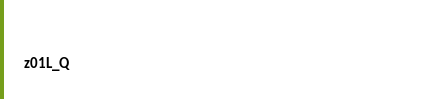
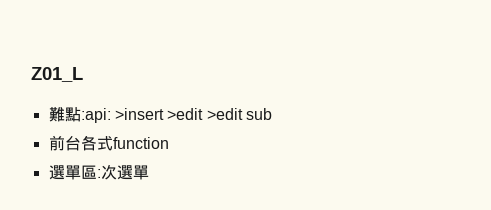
- z01L_Q
+ Z01_L
+ 難點:api: >insert >edit >edit sub
+ 前台各式function
+ 選單區:次選單

